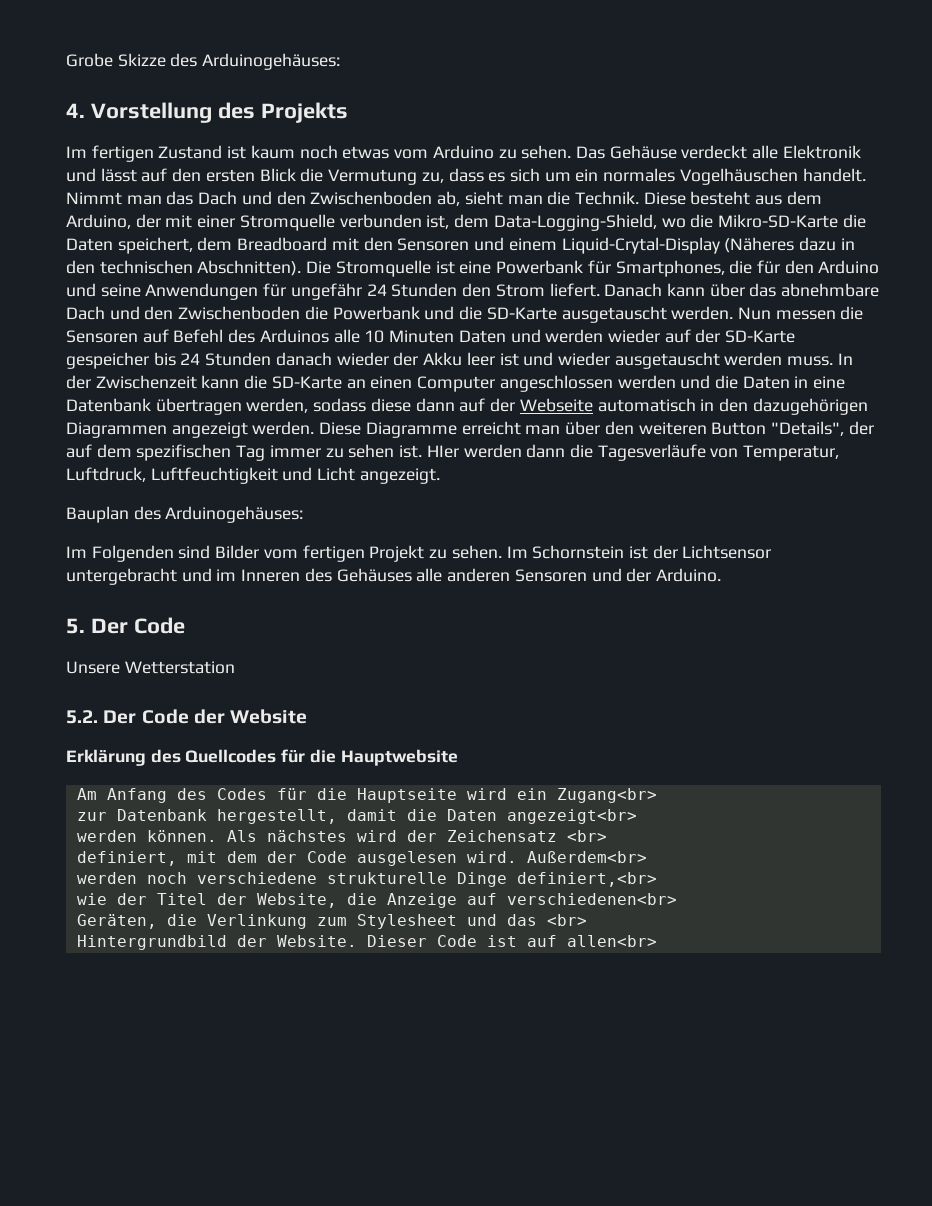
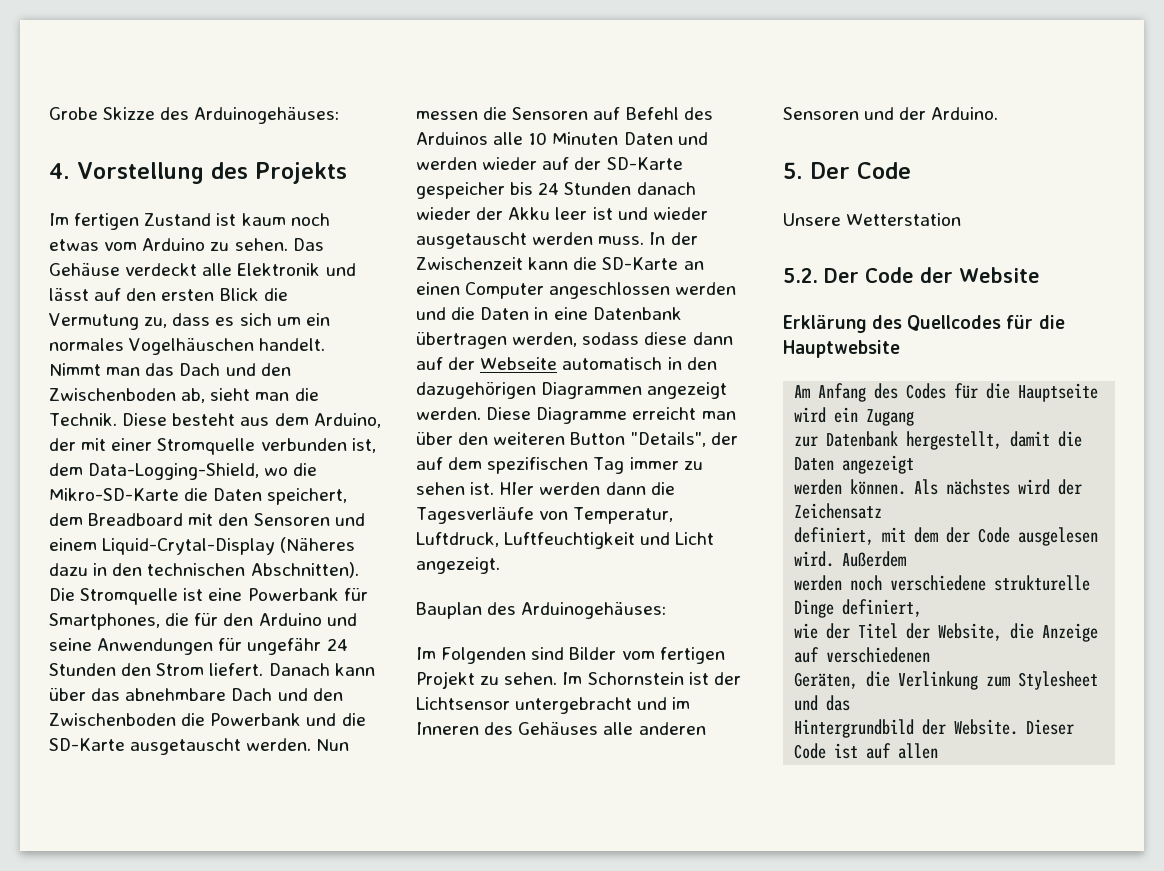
- Am Anfang des Codes für die Hauptseite wird ein Zugang<br>
+ Am Anfang des Codes für die Hauptseite wird ein Zugang
- zur Datenbank hergestellt, damit die Daten angezeigt<br>
+ zur Datenbank hergestellt, damit die Daten angezeigt
- Als nächstes wird der Zeichensatz <br>
+ Als nächstes wird der Zeichensatz
- Außerdem<br>
+ Außerdem
- werden noch verschiedene strukturelle Dinge definiert,<br>
+ werden noch verschiedene strukturelle Dinge definiert,
- wie der Titel der Website, die Anzeige auf verschiedenen<br>
+ wie der Titel der Website, die Anzeige auf verschiedenen
- Geräten, die Verlinkung zum Stylesheet und das <br>
+ Geräten, die Verlinkung zum Stylesheet und das
- Dieser Code ist auf allen<br>
+ Dieser Code ist auf allen

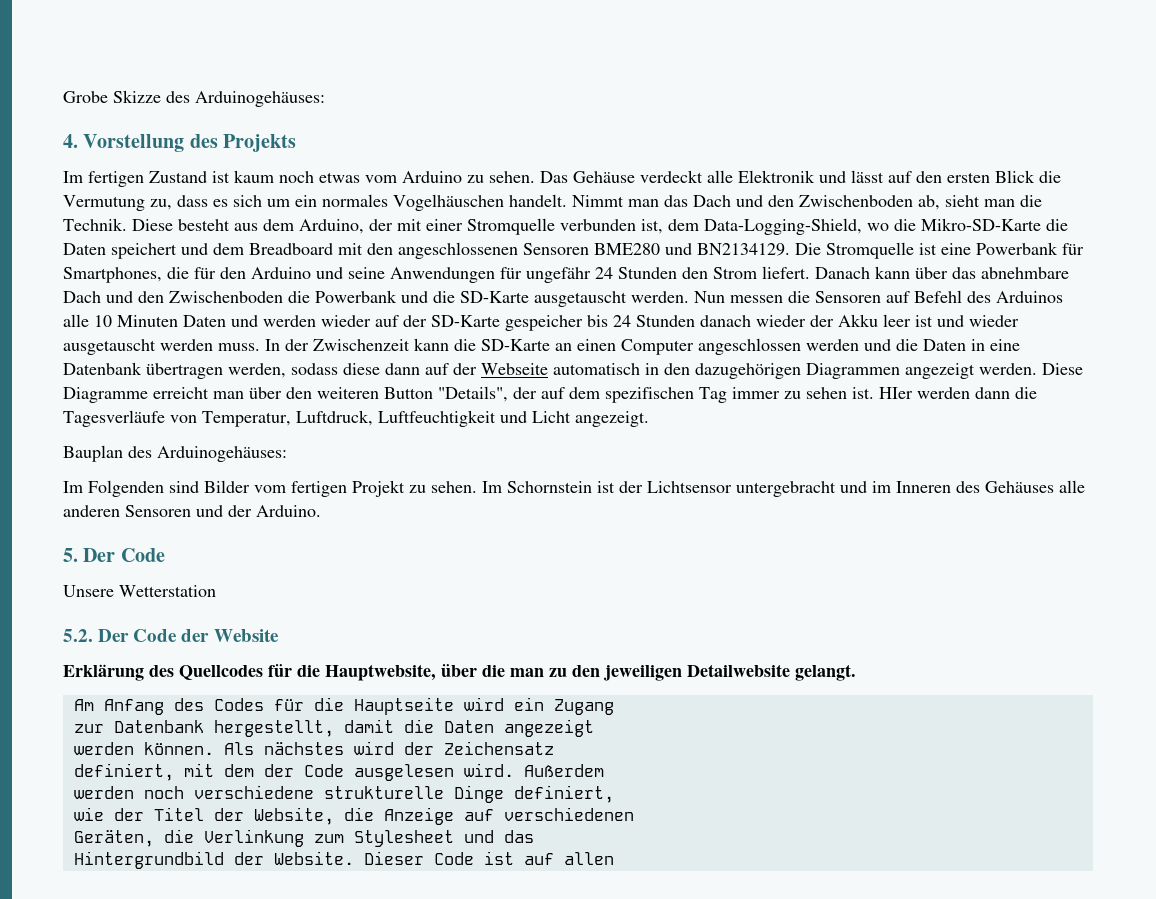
- Diese besteht aus dem Arduino, der mit einer Stromquelle verbunden ist, dem Data-Logging-Shield, wo die Mikro-SD-Karte die Daten speichert, dem Breadboard mit den Sensoren und einem Liquid-Crytal-Display (Näheres dazu in den technischen Abschnitten).
+ Diese besteht aus dem Arduino, der mit einer Stromquelle verbunden ist, dem Data-Logging-Shield, wo die Mikro-SD-Karte die Daten speichert und dem Breadboard mit den angeschlossenen Sensoren BME280 und BN2134129.
- Erklärung des Quellcodes für die Hauptwebsite
+ Erklärung des Quellcodes für die Hauptwebsite, über die man zu den jeweiligen Detailwebsite gelangt.

